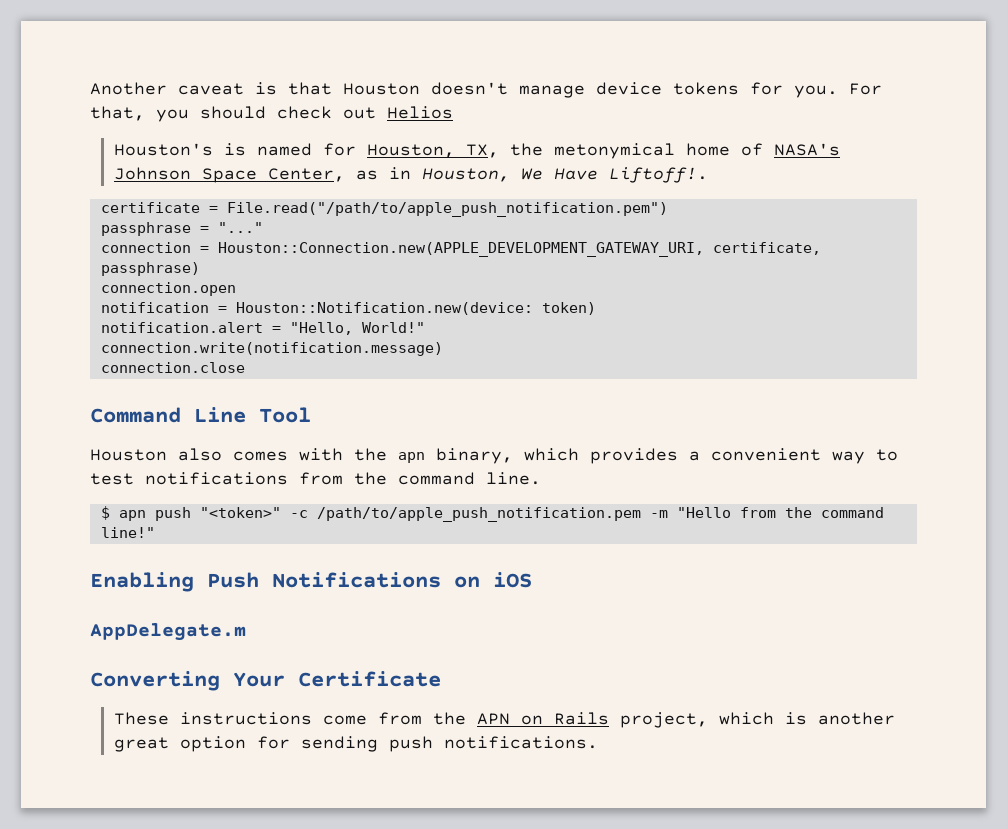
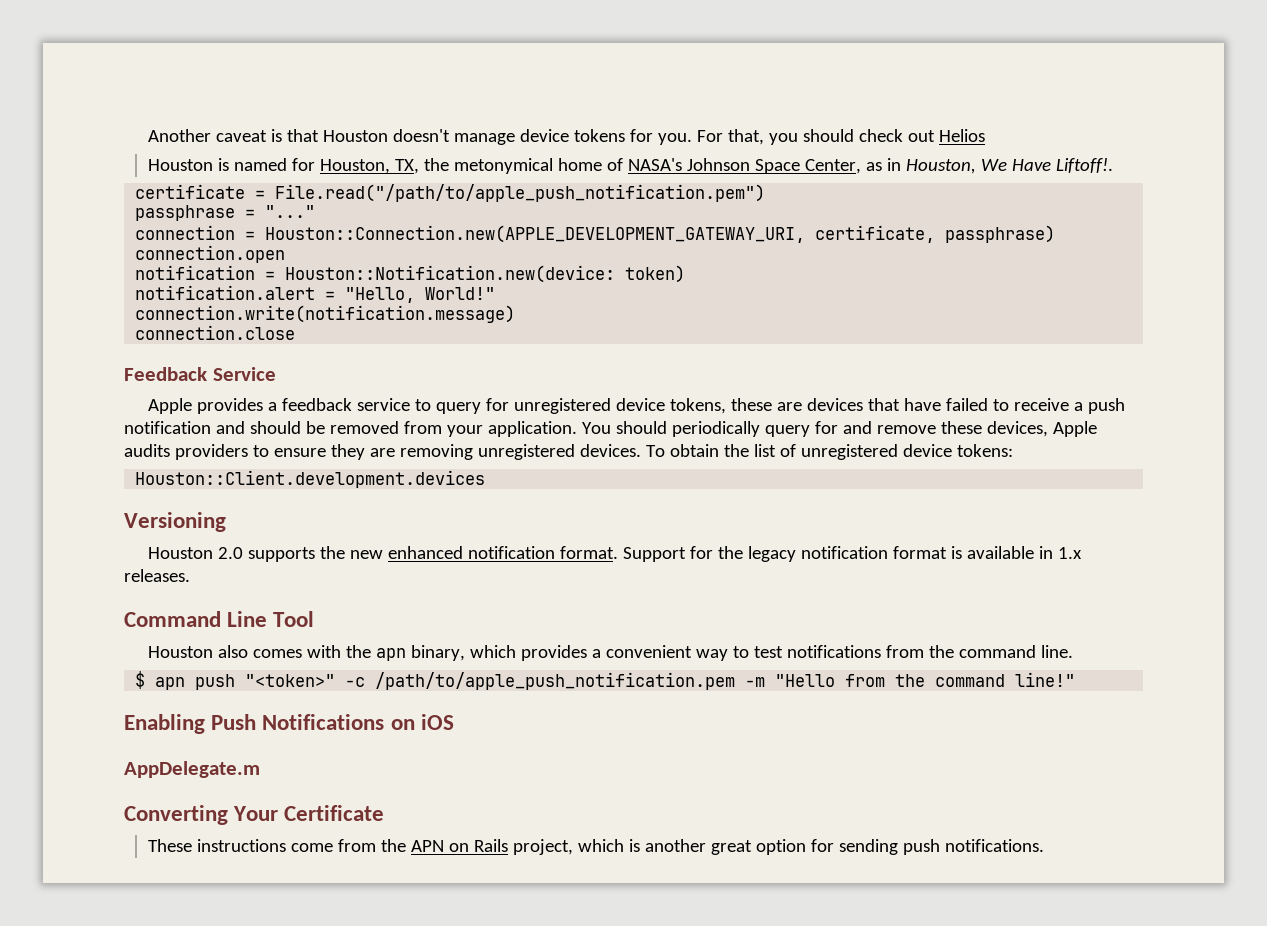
- Houston's is named for Houston, TX, the metonymical home of NASA's Johnson Space Center, as in Houston, We Have Liftoff!.
+ Houston is named for Houston, TX, the metonymical home of NASA's Johnson Space Center, as in Houston, We Have Liftoff!.
+ Feedback Service
+ Apple provides a feedback service to query for unregistered device tokens, these are devices that have failed to receive a push notification and should be removed from your application. You should periodically query for and remove these devices, Apple audits providers to ensure they are removing unregistered devices. To obtain the list of unregistered device tokens:
+ Houston::Client.development.devices
+ Versioning
+ Houston 2.0 supports the new enhanced notification format. Support for the legacy notification format is available in 1.x releases.

